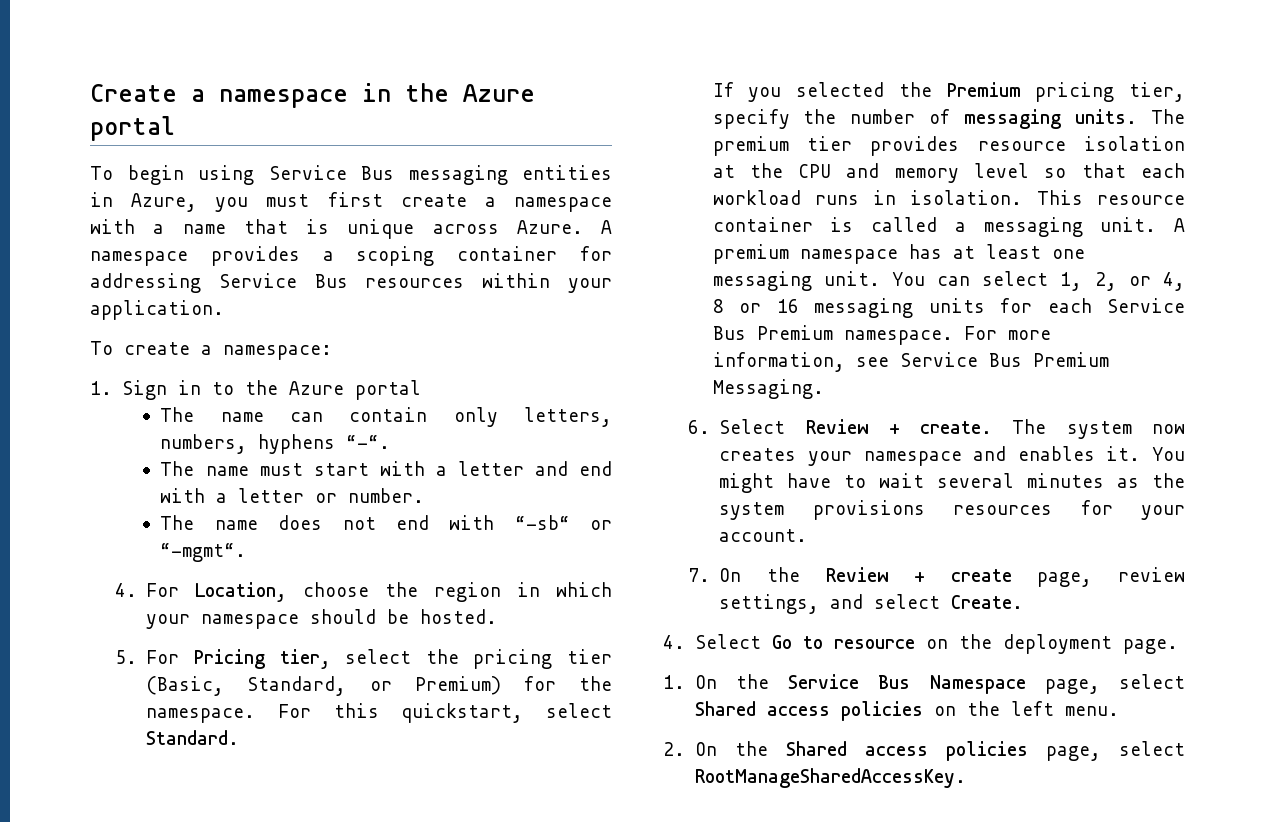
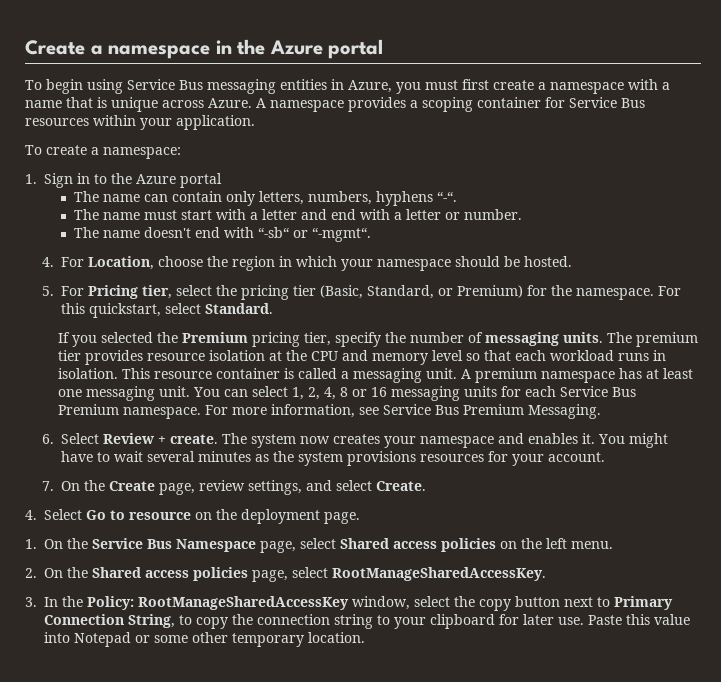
- A namespace provides a scoping container for addressing Service Bus resources within your application.
+ A namespace provides a scoping container for Service Bus resources within your application.
- The name does not end with “-sb“ or “-mgmt“.
+ The name doesn't end with “-sb“ or “-mgmt“.
- You can select 1, 2, or 4, 8 or 16 messaging units for each Service Bus Premium namespace.
+ You can select 1, 2, 4, 8 or 16 messaging units for each Service Bus Premium namespace.
- 7. On the Review + create page, review settings, and select Create.
+ 7. On the Create page, review settings, and select Create.
+ 3. In the Policy: RootManageSharedAccessKey window, select the copy button next to Primary Connection String, to copy the connection string to your clipboard for later use. Paste this value into Notepad or some other temporary location.

